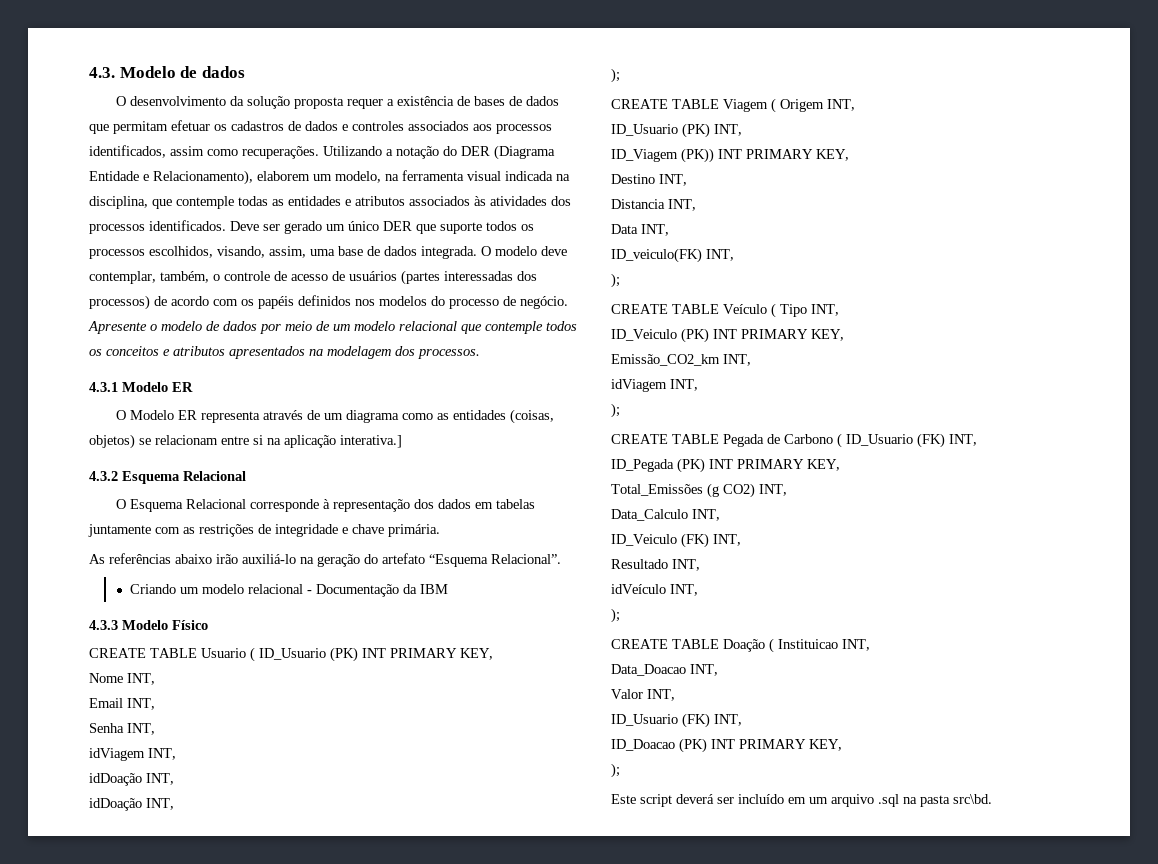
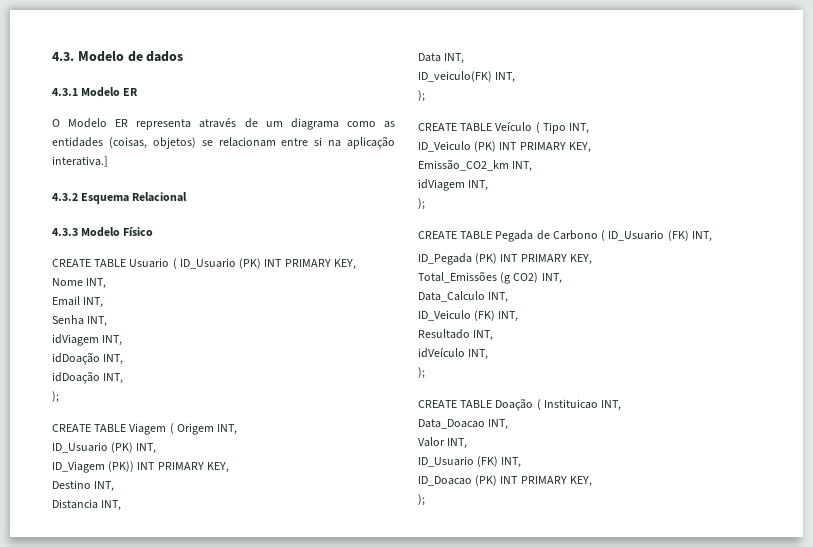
- O desenvolvimento da solução proposta requer a existência de bases de dados que permitam efetuar os cadastros de dados e controles associados aos processos identificados, assim como recuperações. Utilizando a notação do DER (Diagrama Entidade e Relacionamento), elaborem um modelo, na ferramenta visual indicada na disciplina, que contemple todas as entidades e atributos associados às atividades dos processos identificados. Deve ser gerado um único DER que suporte todos os processos escolhidos, visando, assim, uma base de dados integrada. O modelo deve contemplar, também, o controle de acesso de usuários (partes interessadas dos processos) de acordo com os papéis definidos nos modelos do processo de negócio. Apresente o modelo de dados por meio de um modelo relacional que contemple todos os conceitos e atributos apresentados na modelagem dos processos.
- O Esquema Relacional corresponde à representação dos dados em tabelas juntamente com as restrições de integridade e chave primária.
- As referências abaixo irão auxiliá-lo na geração do artefato “Esquema Relacional”.
- Criando um modelo relacional - Documentação da IBM
- Este script deverá ser incluído em um arquivo .sql na pasta src\bd.

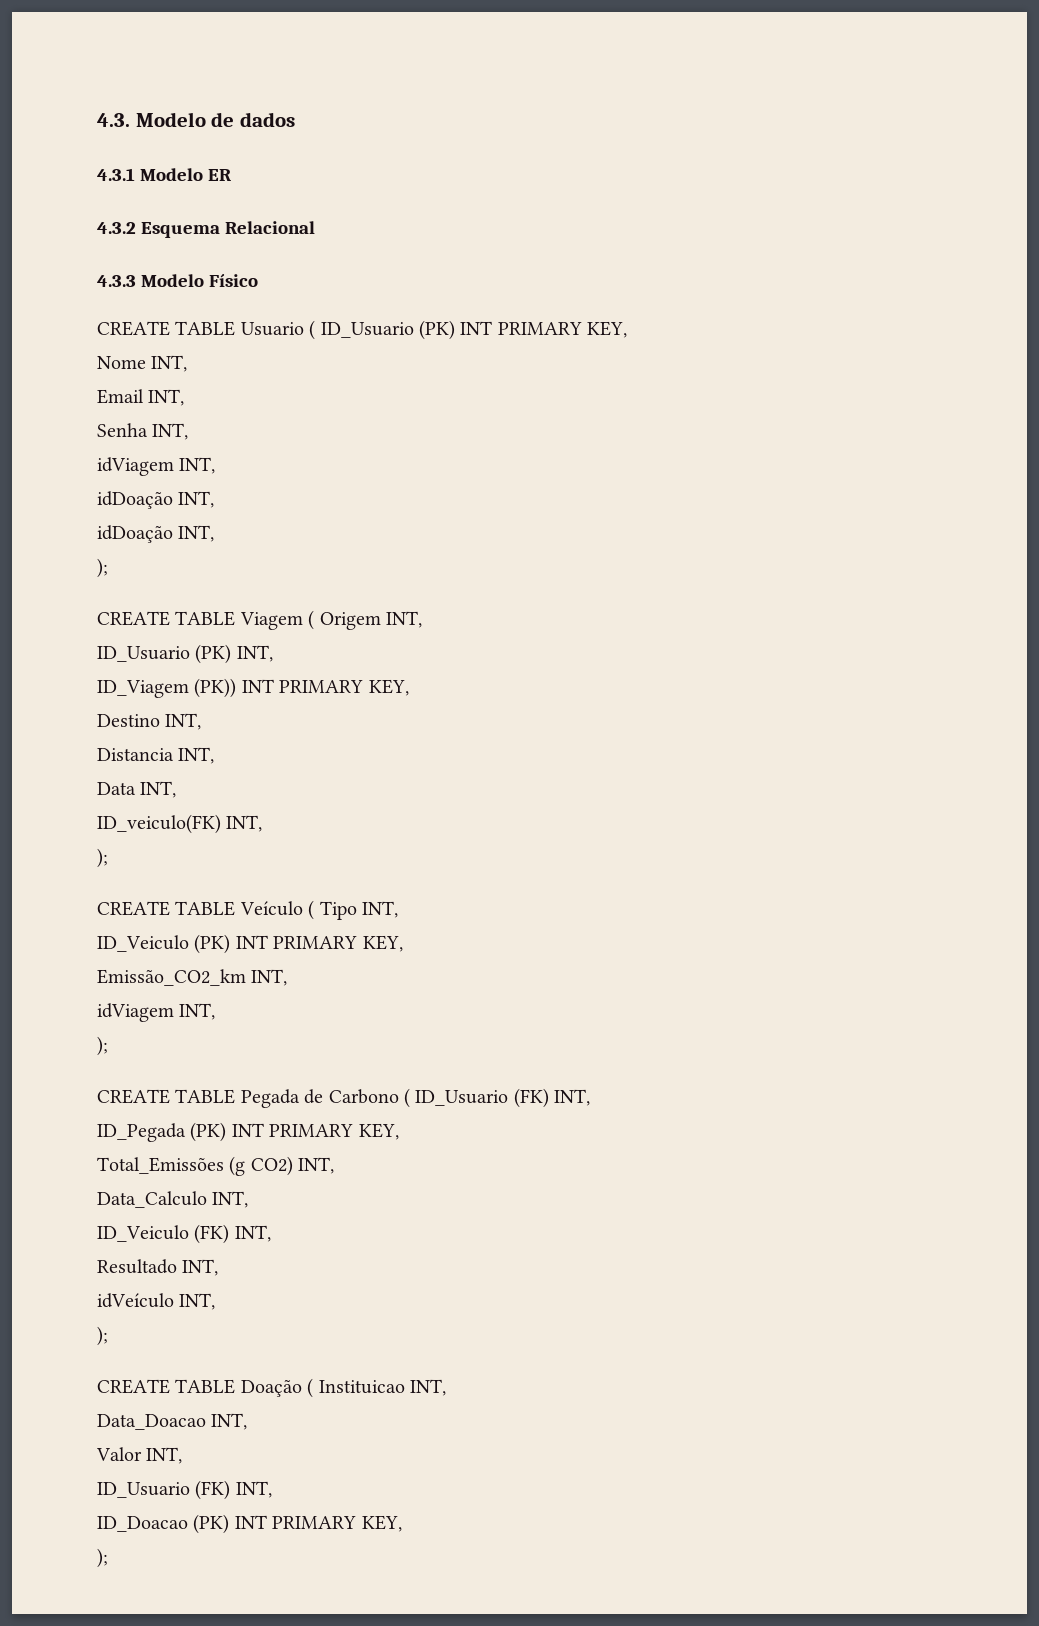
- O Modelo ER representa através de um diagrama como as entidades (coisas, objetos) se relacionam entre si na aplicação interativa.]

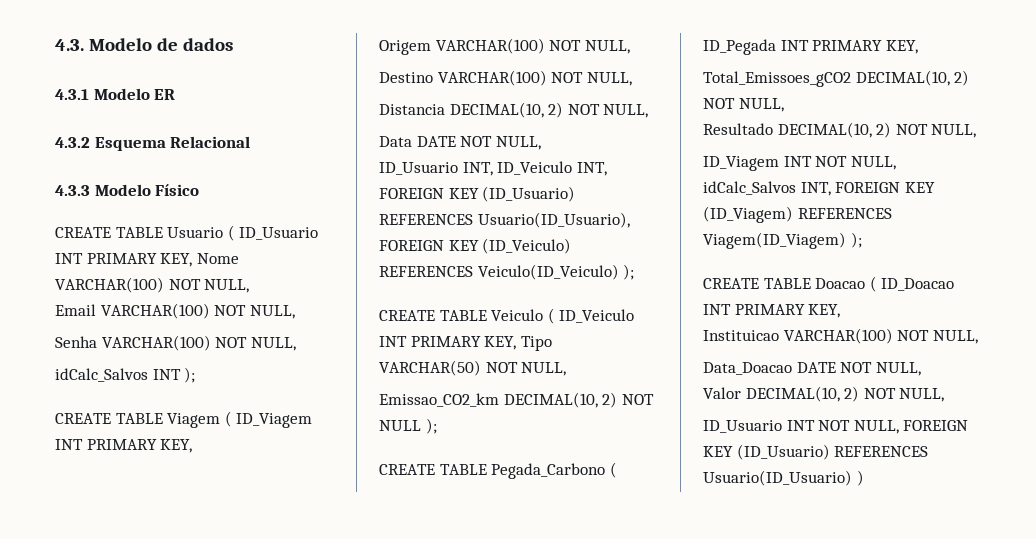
- CREATE TABLE Usuario ( ID_Usuario (PK) INT PRIMARY KEY,
- Nome INT,
- Email INT,
- Senha INT,
- idViagem INT,
- idDoação INT,
- idDoação INT,
- );
+ CREATE TABLE Usuario ( ID_Usuario INT PRIMARY KEY, Nome VARCHAR(100) NOT NULL,
+ Email VARCHAR(100) NOT NULL,
+ Senha VARCHAR(100) NOT NULL,
+ idCalc_Salvos INT );
- CREATE TABLE Viagem ( Origem INT,
- ID_Usuario (PK) INT,
- ID_Viagem (PK)) INT PRIMARY KEY,
- Destino INT,
- Distancia INT,
- Data INT,
- ID_veiculo(FK) INT,
- );
- CREATE TABLE Veículo ( Tipo INT,
- ID_Veiculo (PK) INT PRIMARY KEY,
- Emissão_CO2_km INT,
- idViagem INT,
- );
- CREATE TABLE Pegada de Carbono ( ID_Usuario (FK) INT,
- ID_Pegada (PK) INT PRIMARY KEY,
- Total_Emissões (g CO2) INT,
- Data_Calculo INT,
- ID_Veiculo (FK) INT,
- Resultado INT,
- idVeículo INT,
- );
- CREATE TABLE Doação ( Instituicao INT,
- Data_Doacao INT,
- Valor INT,
- ID_Usuario (FK) INT,
- ID_Doacao (PK) INT PRIMARY KEY,
- );
+ CREATE TABLE Viagem ( ID_Viagem INT PRIMARY KEY,
+ Origem VARCHAR(100) NOT NULL,
+ Destino VARCHAR(100) NOT NULL,
+ Distancia DECIMAL(10, 2) NOT NULL,
+ Data DATE NOT NULL,
+ ID_Usuario INT, ID_Veiculo INT, FOREIGN KEY (ID_Usuario) REFERENCES Usuario(ID_Usuario), FOREIGN KEY (ID_Veiculo) REFERENCES Veiculo(ID_Veiculo) );
+ CREATE TABLE Veiculo ( ID_Veiculo INT PRIMARY KEY, Tipo VARCHAR(50) NOT NULL,
+ Emissao_CO2_km DECIMAL(10, 2) NOT NULL );
+ CREATE TABLE Pegada_Carbono ( ID_Pegada INT PRIMARY KEY,
+ Total_Emissoes_gCO2 DECIMAL(10, 2) NOT NULL,
+ Resultado DECIMAL(10, 2) NOT NULL,
+ ID_Viagem INT NOT NULL, idCalc_Salvos INT, FOREIGN KEY (ID_Viagem) REFERENCES Viagem(ID_Viagem) );
+ CREATE TABLE Doacao ( ID_Doacao INT PRIMARY KEY,
+ Instituicao VARCHAR(100) NOT NULL,
+ Data_Doacao DATE NOT NULL,
+ Valor DECIMAL(10, 2) NOT NULL,
+ ID_Usuario INT NOT NULL, FOREIGN KEY (ID_Usuario) REFERENCES Usuario(ID_Usuario) )

